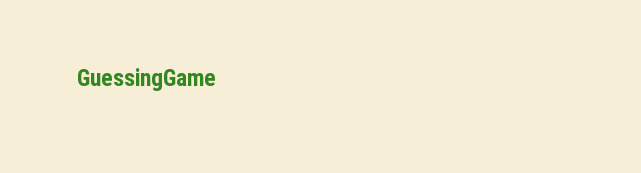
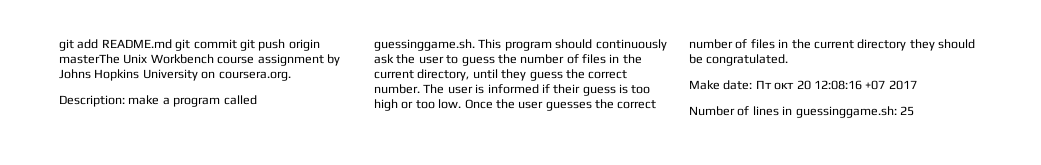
- GuessingGame
+ git add README.md git commit git push origin masterThe Unix Workbench course assignment by Johns Hopkins University on coursera.org.
+ Description: make a program called guessinggame.sh. This program should continuously ask the user to guess the number of files in the current directory, until they guess the correct number. The user is informed if their guess is too high or too low. Once the user guesses the correct number of files in the current directory they should be congratulated.
+ Make date: Пт окт 20 12:08:16 +07 2017
+ Number of lines in guessinggame.sh: 25

